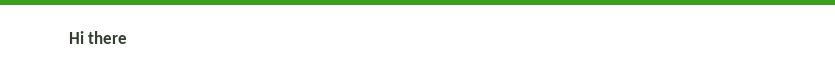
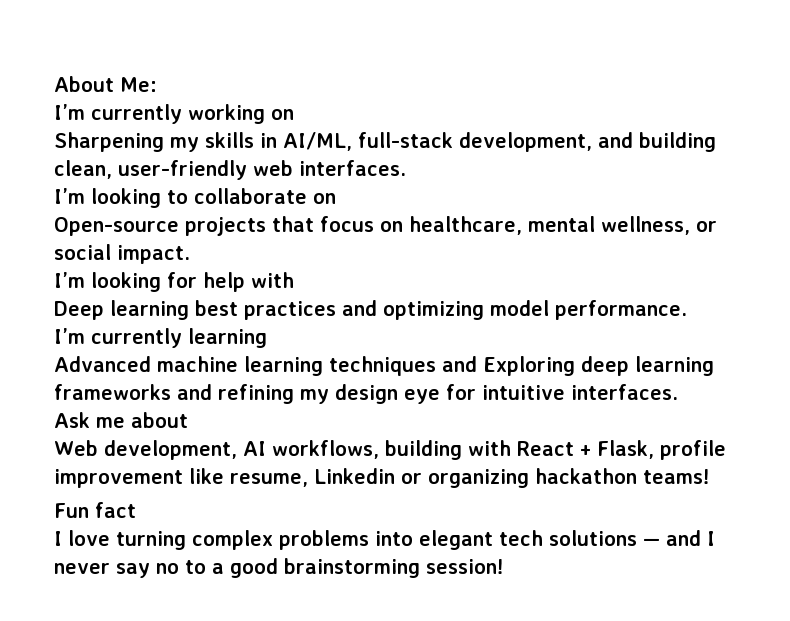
- Hi there
+ About Me:
+ I’m currently working on
+ Sharpening my skills in AI/ML, full-stack development, and building clean, user-friendly web interfaces.
+ I’m looking to collaborate on
+ Open-source projects that focus on healthcare, mental wellness, or social impact.
+ I’m looking for help with
+ Deep learning best practices and optimizing model performance.
+ I’m currently learning
+ Advanced machine learning techniques and Exploring deep learning frameworks and refining my design eye for intuitive interfaces.
+ Ask me about
+ Web development, AI workflows, building with React + Flask, profile improvement like resume, Linkedin or organizing hackathon teams!
+ Fun fact
+ I love turning complex problems into elegant tech solutions — and I never say no to a good brainstorming session!

